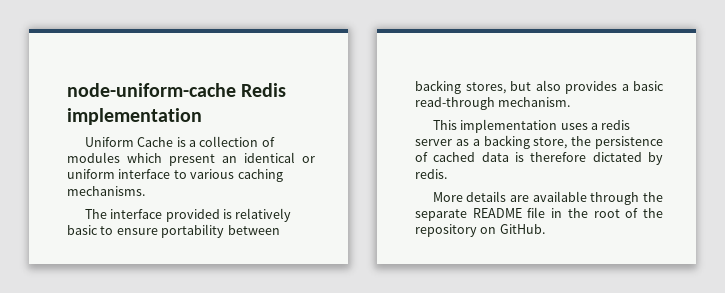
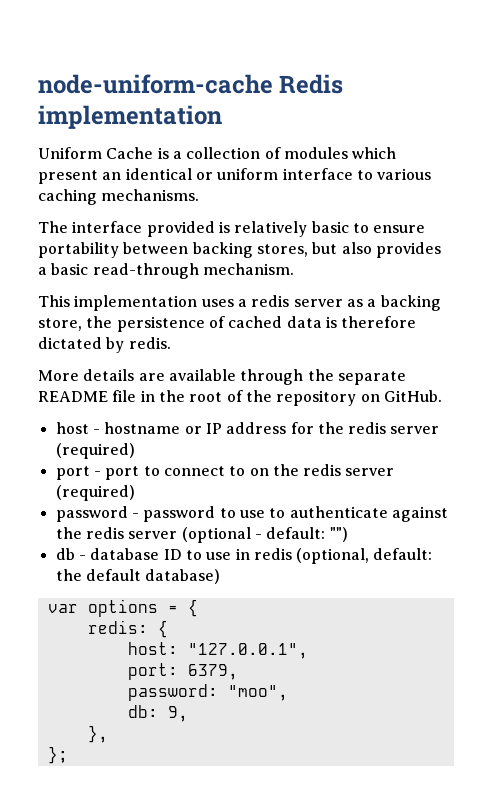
+ host - hostname or IP address for the redis server (required)
+ port - port to connect to on the redis server (required)
+ password - password to use to authenticate against the redis server (optional - default: "")
+ db - database ID to use in redis (optional, default: the default database)
+ var options = {
+ redis: {
+ host: "127.0.0.1",
+ port: 6379,
+ password: "moo",
+ db: 9,
+ },
+ };

